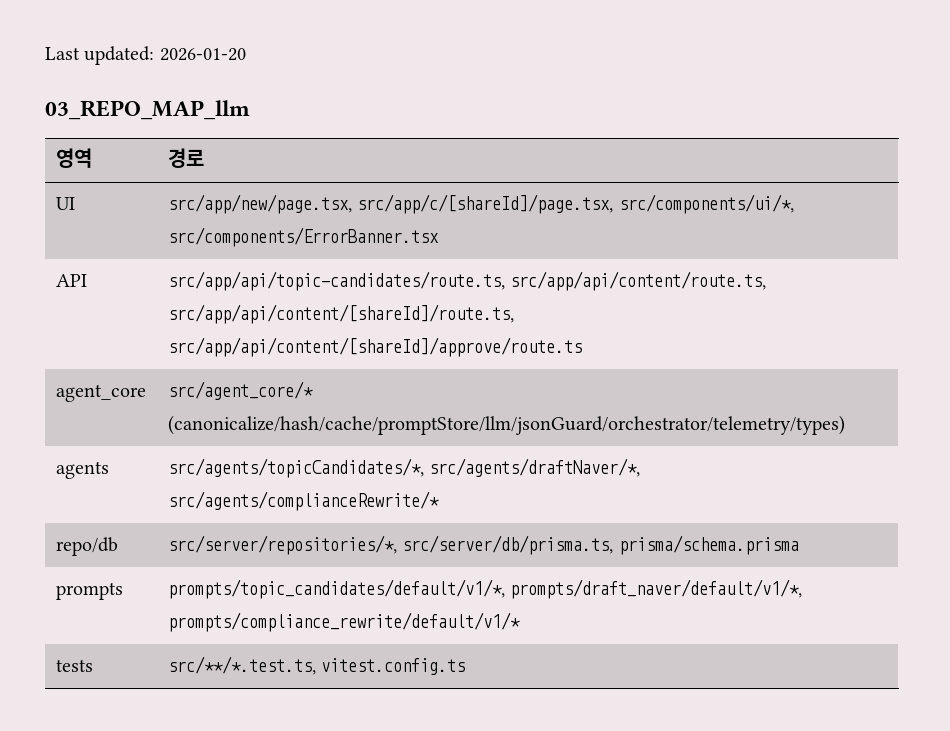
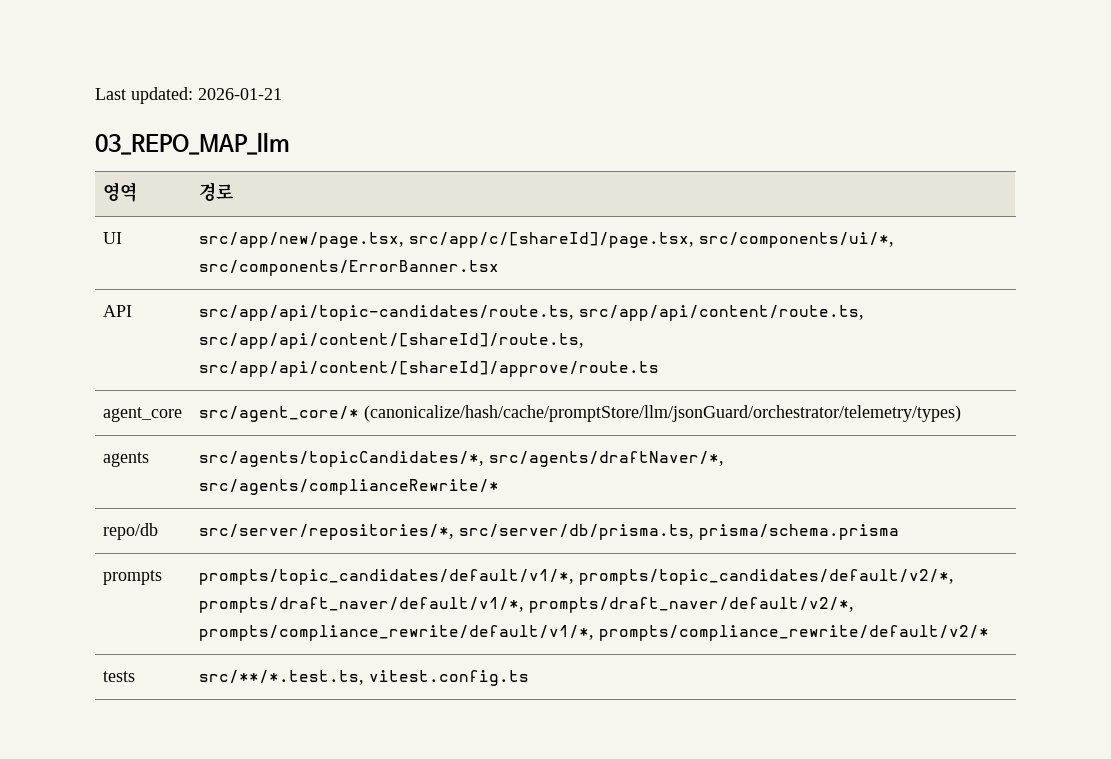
- Last updated: 2026-01-20
+ Last updated: 2026-01-21
- prompts | prompts/topic_candidates/default/v1/*, prompts/draft_naver/default/v1/*, prompts/compliance_rewrite/default/v1/*
+ prompts | prompts/topic_candidates/default/v1/*, prompts/topic_candidates/default/v2/*, prompts/draft_naver/default/v1/*, prompts/draft_naver/default/v2/*, prompts/compliance_rewrite/default/v1/*, prompts/compliance_rewrite/default/v2/*

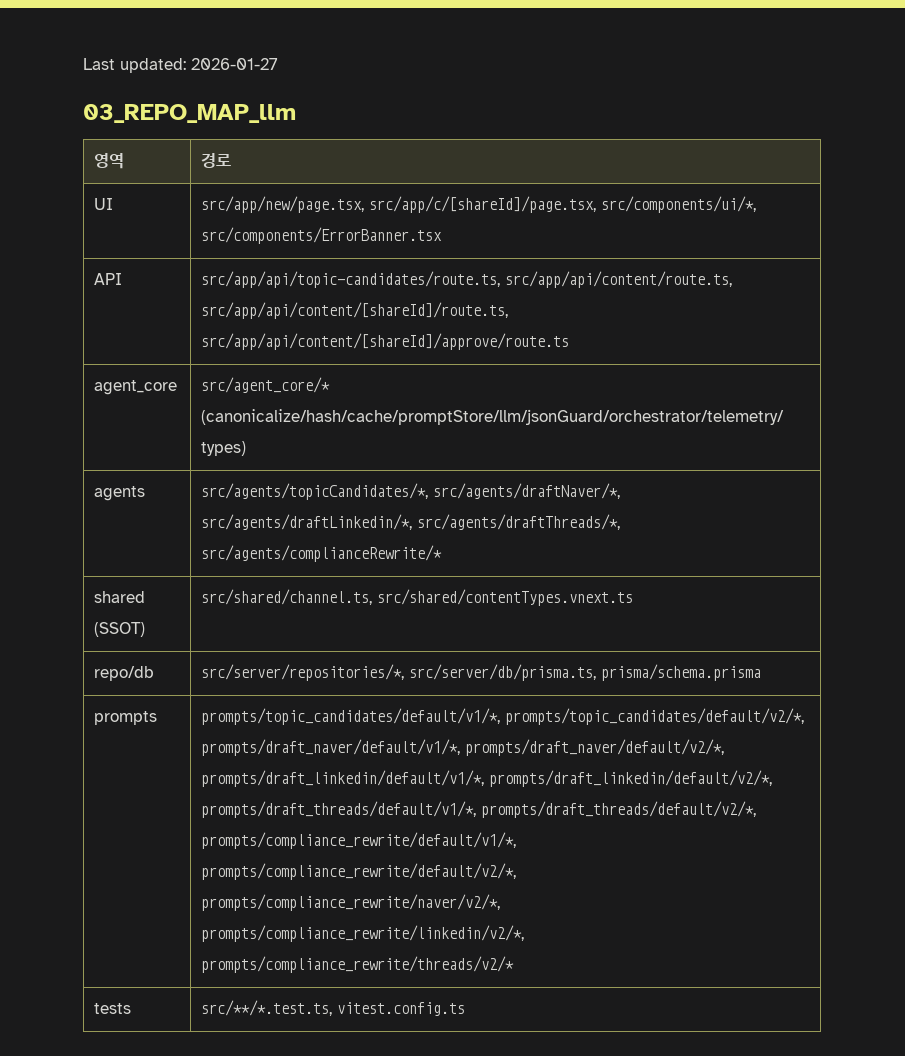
- Last updated: 2026-01-21
+ Last updated: 2026-01-27
- agents | src/agents/topicCandidates/*, src/agents/draftNaver/*, src/agents/complianceRewrite/*
+ agents | src/agents/topicCandidates/*, src/agents/draftNaver/*, src/agents/draftLinkedin/*, src/agents/draftThreads/*, src/agents/complianceRewrite/*
+ shared (SSOT) | src/shared/channel.ts, src/shared/contentTypes.vnext.ts
- prompts | prompts/topic_candidates/default/v1/*, prompts/topic_candidates/default/v2/*, prompts/draft_naver/default/v1/*, prompts/draft_naver/default/v2/*, prompts/compliance_rewrite/default/v1/*, prompts/compliance_rewrite/default/v2/*
+ prompts | prompts/topic_candidates/default/v1/*, prompts/topic_candidates/default/v2/*, prompts/draft_naver/default/v1/*, prompts/draft_naver/default/v2/*, prompts/draft_linkedin/default/v1/*, prompts/draft_linkedin/default/v2/*, prompts/draft_threads/default/v1/*, prompts/draft_threads/default/v2/*, prompts/compliance_rewrite/default/v1/*, prompts/compliance_rewrite/default/v2/*, prompts/compliance_rewrite/naver/v2/*, prompts/compliance_rewrite/linkedin/v2/*, prompts/compliance_rewrite/threads/v2/*

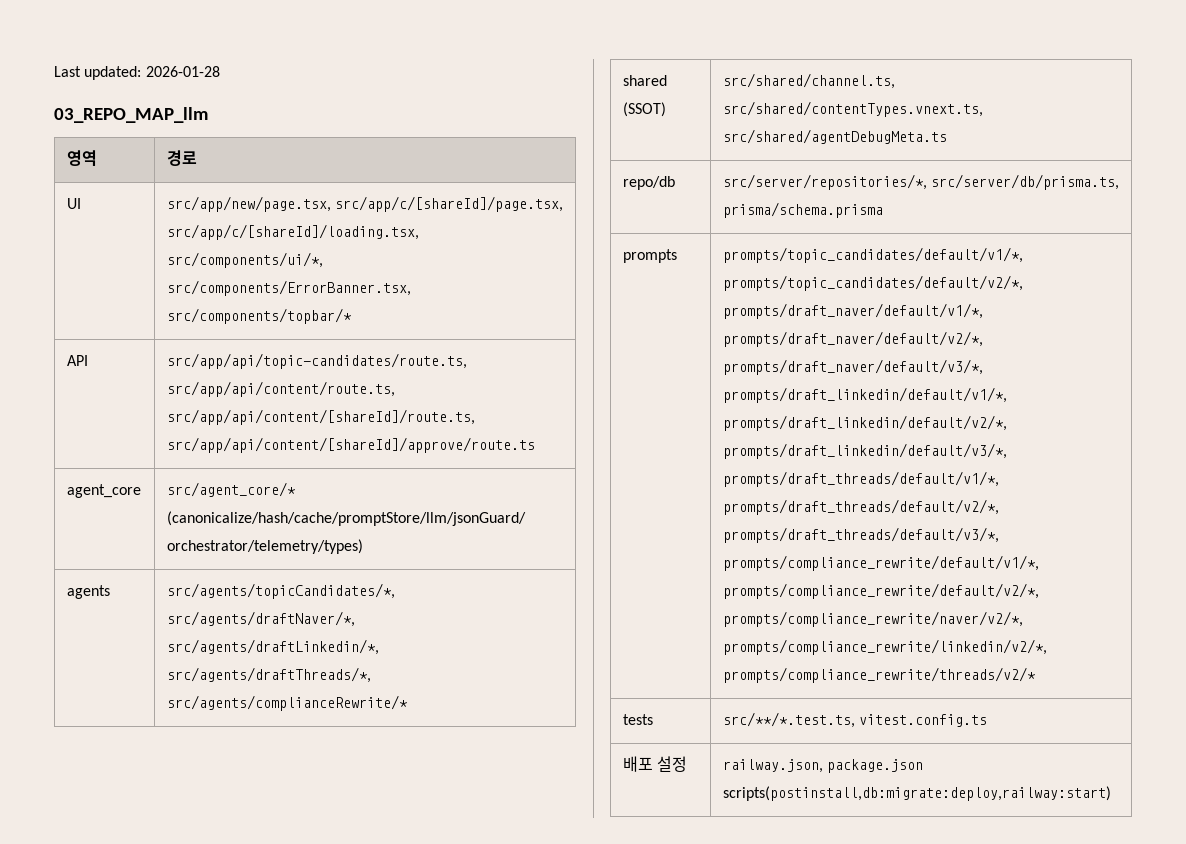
- Last updated: 2026-01-27
+ Last updated: 2026-01-28
- UI | src/app/new/page.tsx, src/app/c/[shareId]/page.tsx, src/components/ui/*, src/components/ErrorBanner.tsx
+ UI | src/app/new/page.tsx, src/app/c/[shareId]/page.tsx, src/app/c/[shareId]/loading.tsx, src/components/ui/*, src/components/ErrorBanner.tsx, src/components/topbar/*
- shared (SSOT) | src/shared/channel.ts, src/shared/contentTypes.vnext.ts
+ shared (SSOT) | src/shared/channel.ts, src/shared/contentTypes.vnext.ts, src/shared/agentDebugMeta.ts
- prompts | prompts/topic_candidates/default/v1/*, prompts/topic_candidates/default/v2/*, prompts/draft_naver/default/v1/*, prompts/draft_naver/default/v2/*, prompts/draft_linkedin/default/v1/*, prompts/draft_linkedin/default/v2/*, prompts/draft_threads/default/v1/*, prompts/draft_threads/default/v2/*, prompts/compliance_rewrite/default/v1/*, prompts/compliance_rewrite/default/v2/*, prompts/compliance_rewrite/naver/v2/*, prompts/compliance_rewrite/linkedin/v2/*, prompts/compliance_rewrite/threads/v2/*
+ prompts | prompts/topic_candidates/default/v1/*, prompts/topic_candidates/default/v2/*, prompts/draft_naver/default/v1/*, prompts/draft_naver/default/v2/*, prompts/draft_naver/default/v3/*, prompts/draft_linkedin/default/v1/*, prompts/draft_linkedin/default/v2/*, prompts/draft_linkedin/default/v3/*, prompts/draft_threads/default/v1/*, prompts/draft_threads/default/v2/*, prompts/draft_threads/default/v3/*, prompts/compliance_rewrite/default/v1/*, prompts/compliance_rewrite/default/v2/*, prompts/compliance_rewrite/naver/v2/*, prompts/compliance_rewrite/linkedin/v2/*, prompts/compliance_rewrite/threads/v2/*
+ 배포 설정 | railway.json, package.json scripts(postinstall,db:migrate:deploy,railway:start)

